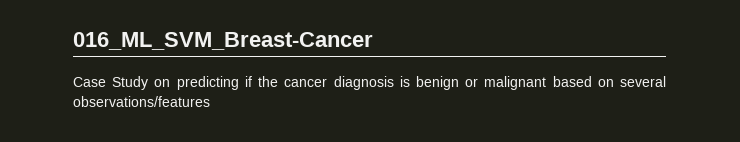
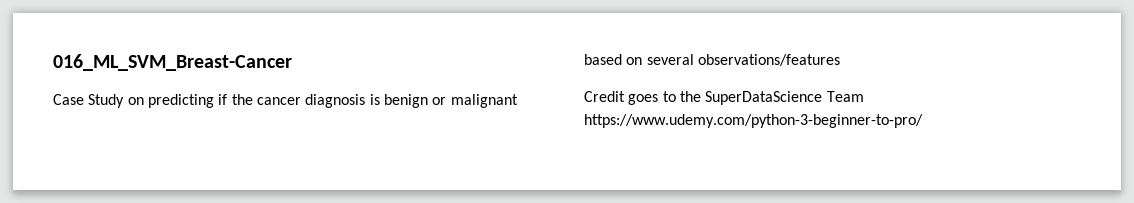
+ Credit goes to the SuperDataScience Team https://www.udemy.com/python-3-beginner-to-pro/

